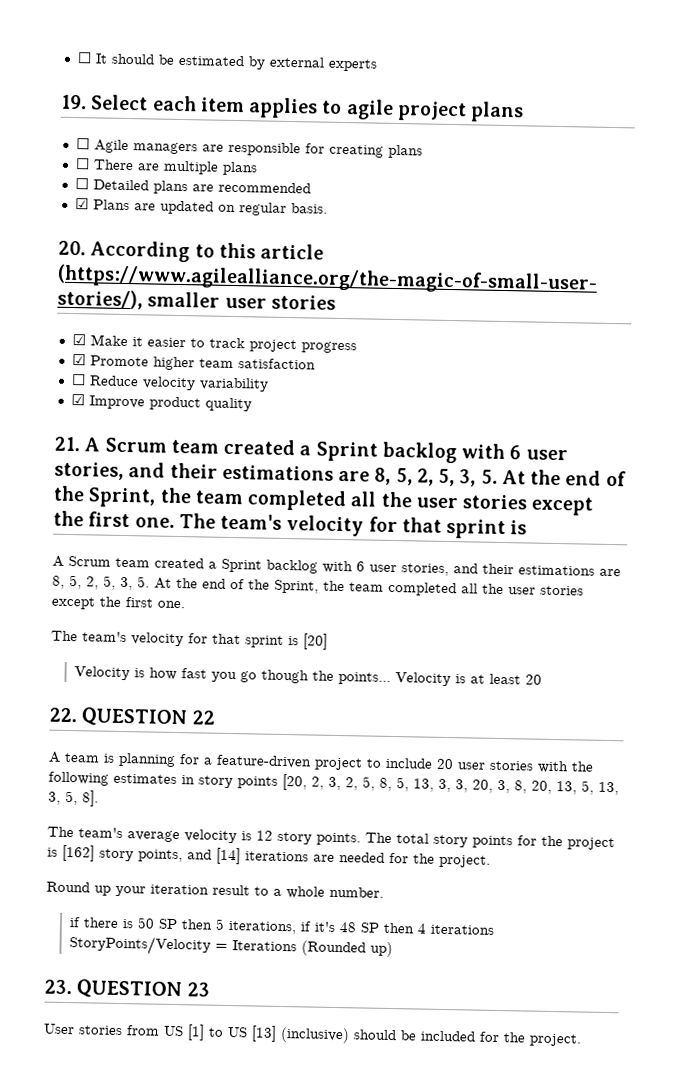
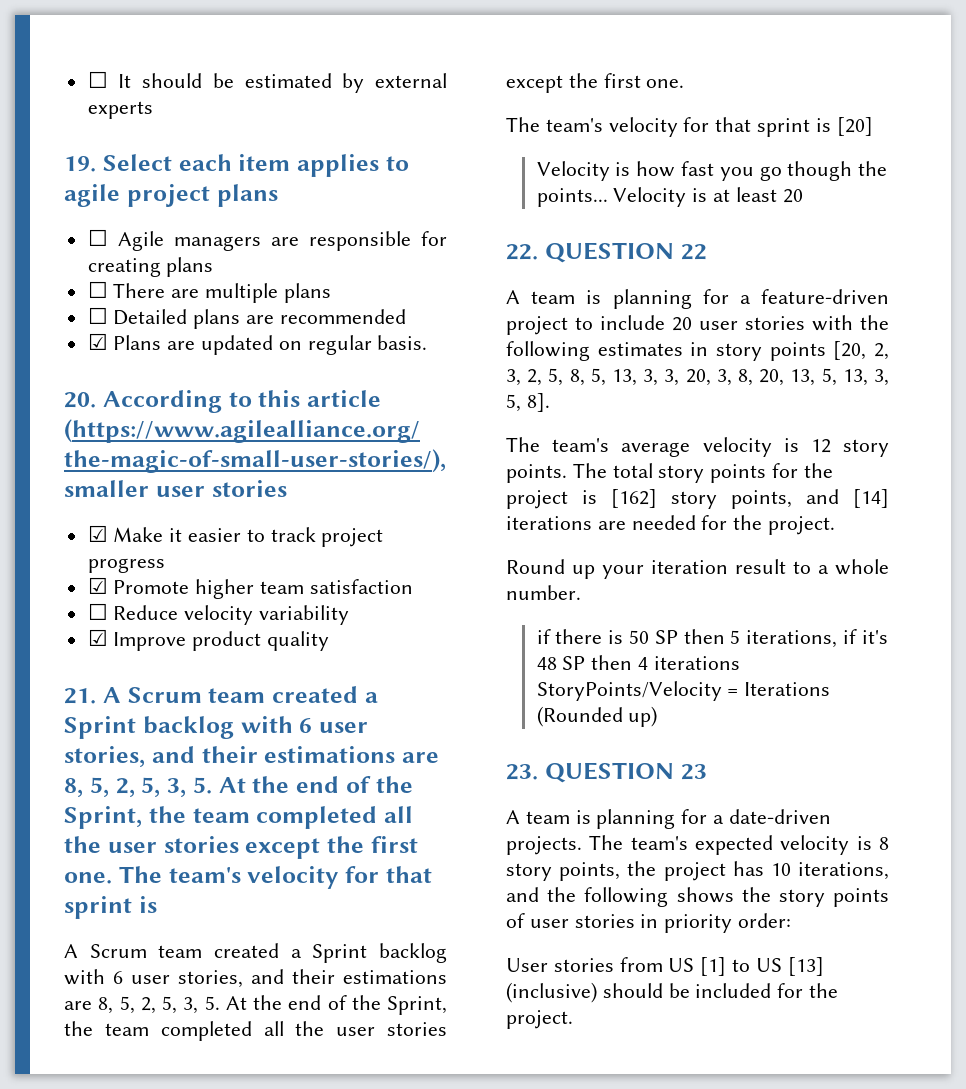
+ A team is planning for a date-driven projects. The team's expected velocity is 8 story points, the project has 10 iterations, and the following shows the story points of user stories in priority order:

